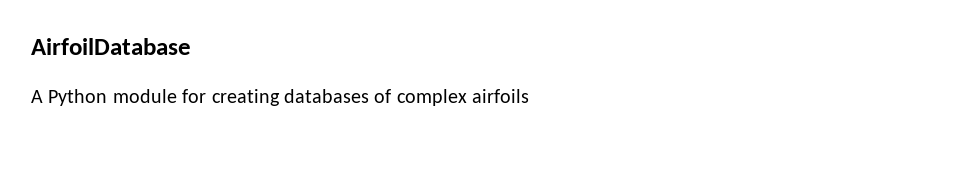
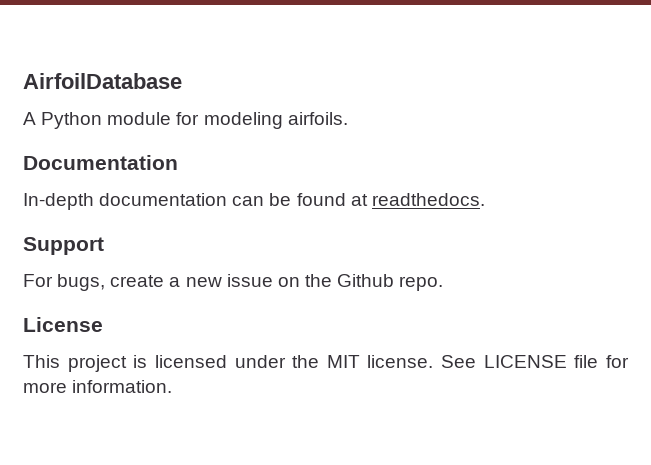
- A Python module for creating databases of complex airfoils
+ A Python module for modeling airfoils.
+ Documentation
+ In-depth documentation can be found at readthedocs.
+ Support
+ For bugs, create a new issue on the Github repo.
+ License
+ This project is licensed under the MIT license. See LICENSE file for more information.

